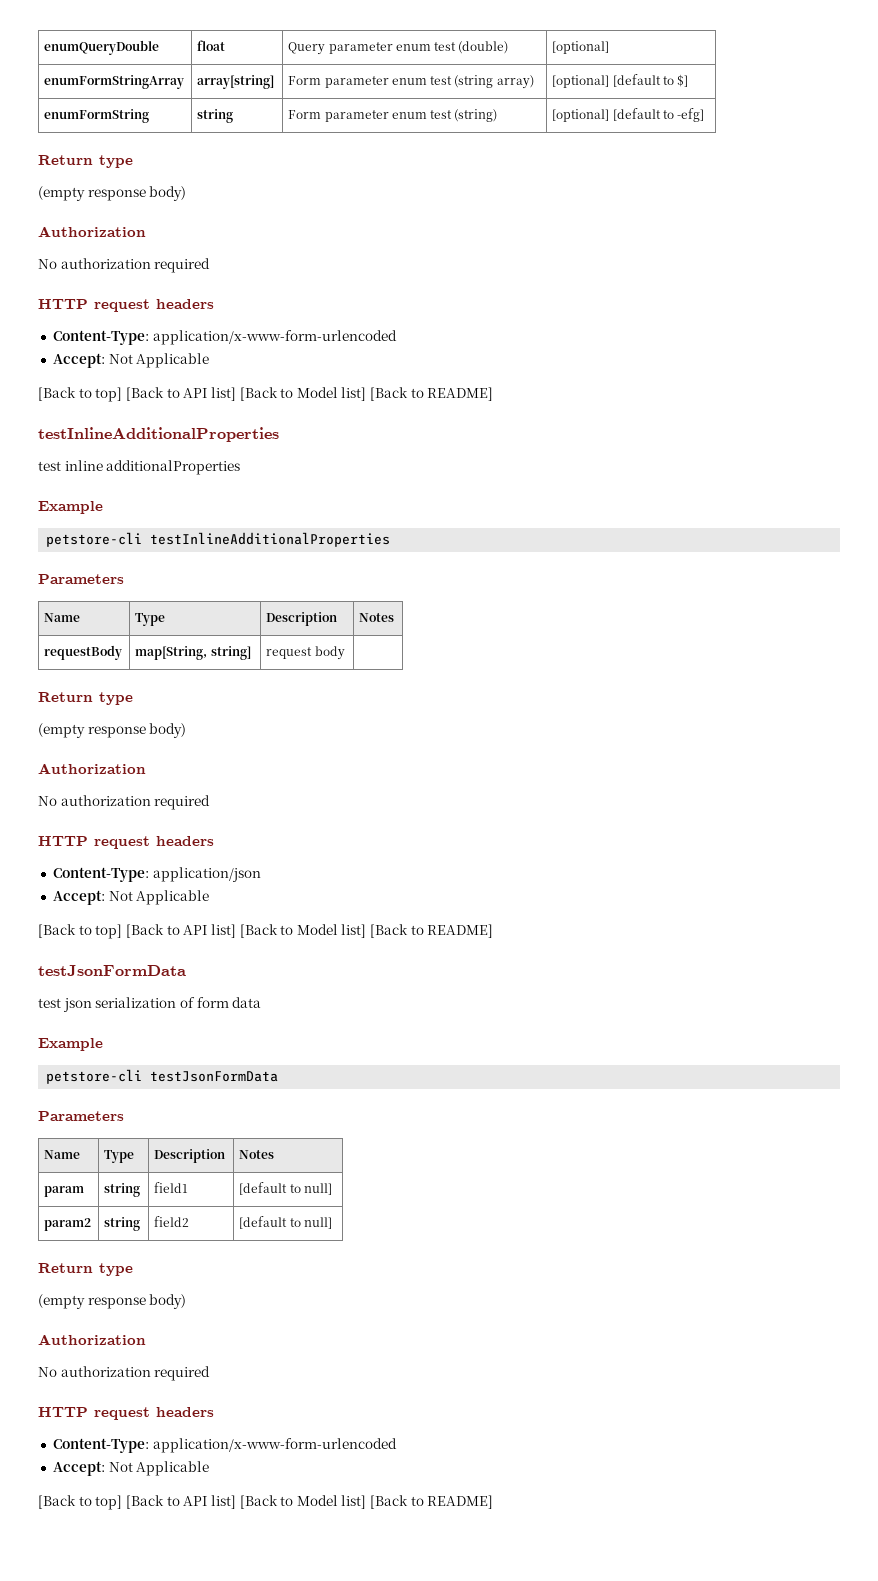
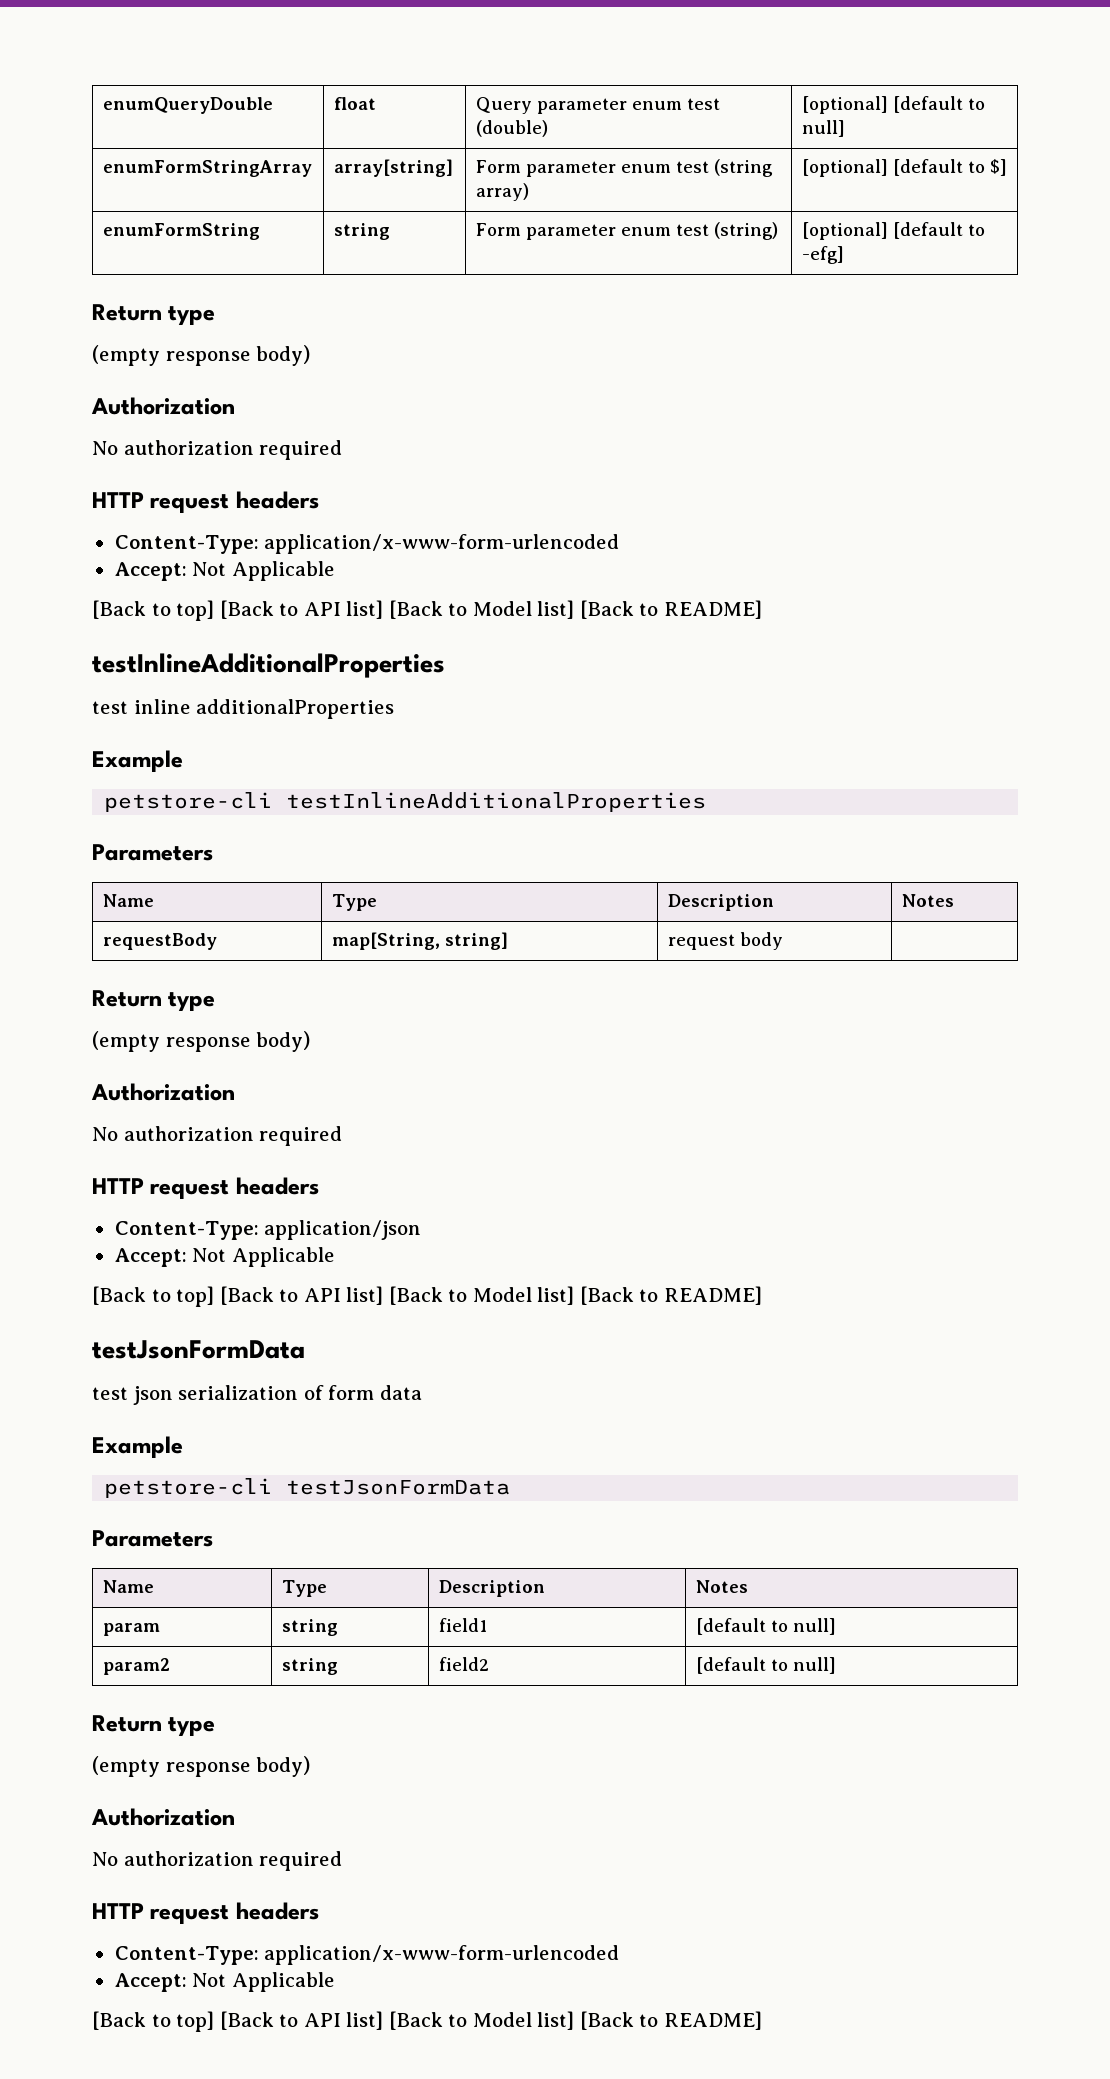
- enumQueryDouble | float | Query parameter enum test (double) | [optional]
+ enumQueryDouble | float | Query parameter enum test (double) | [optional] [default to null]

